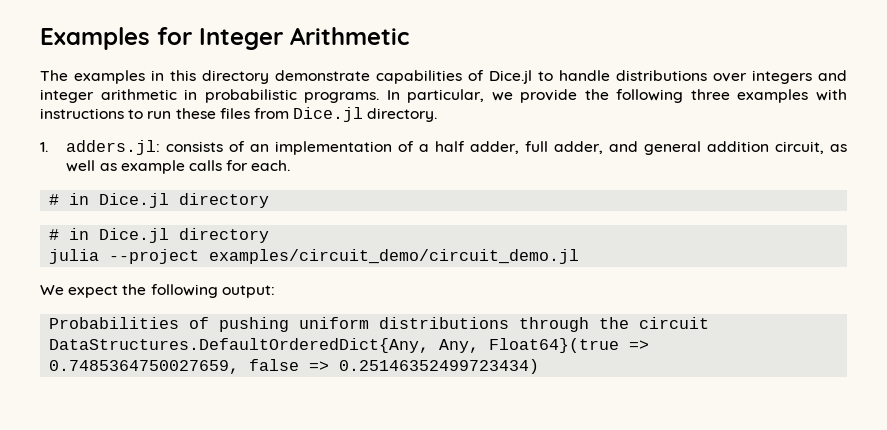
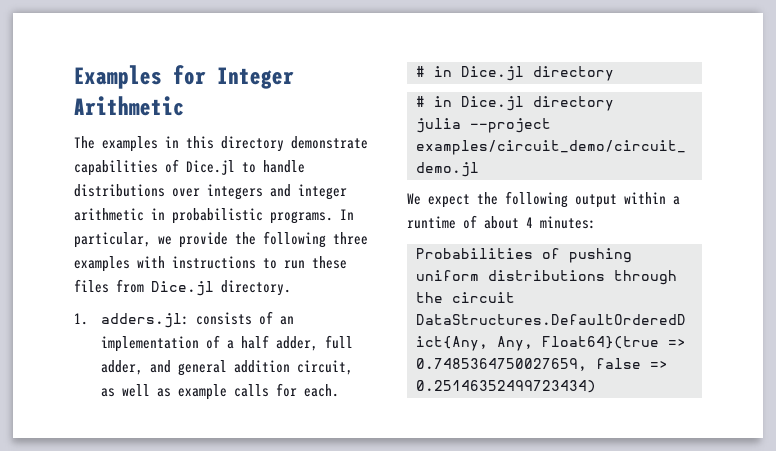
- We expect the following output:
+ We expect the following output within a runtime of about 4 minutes:

